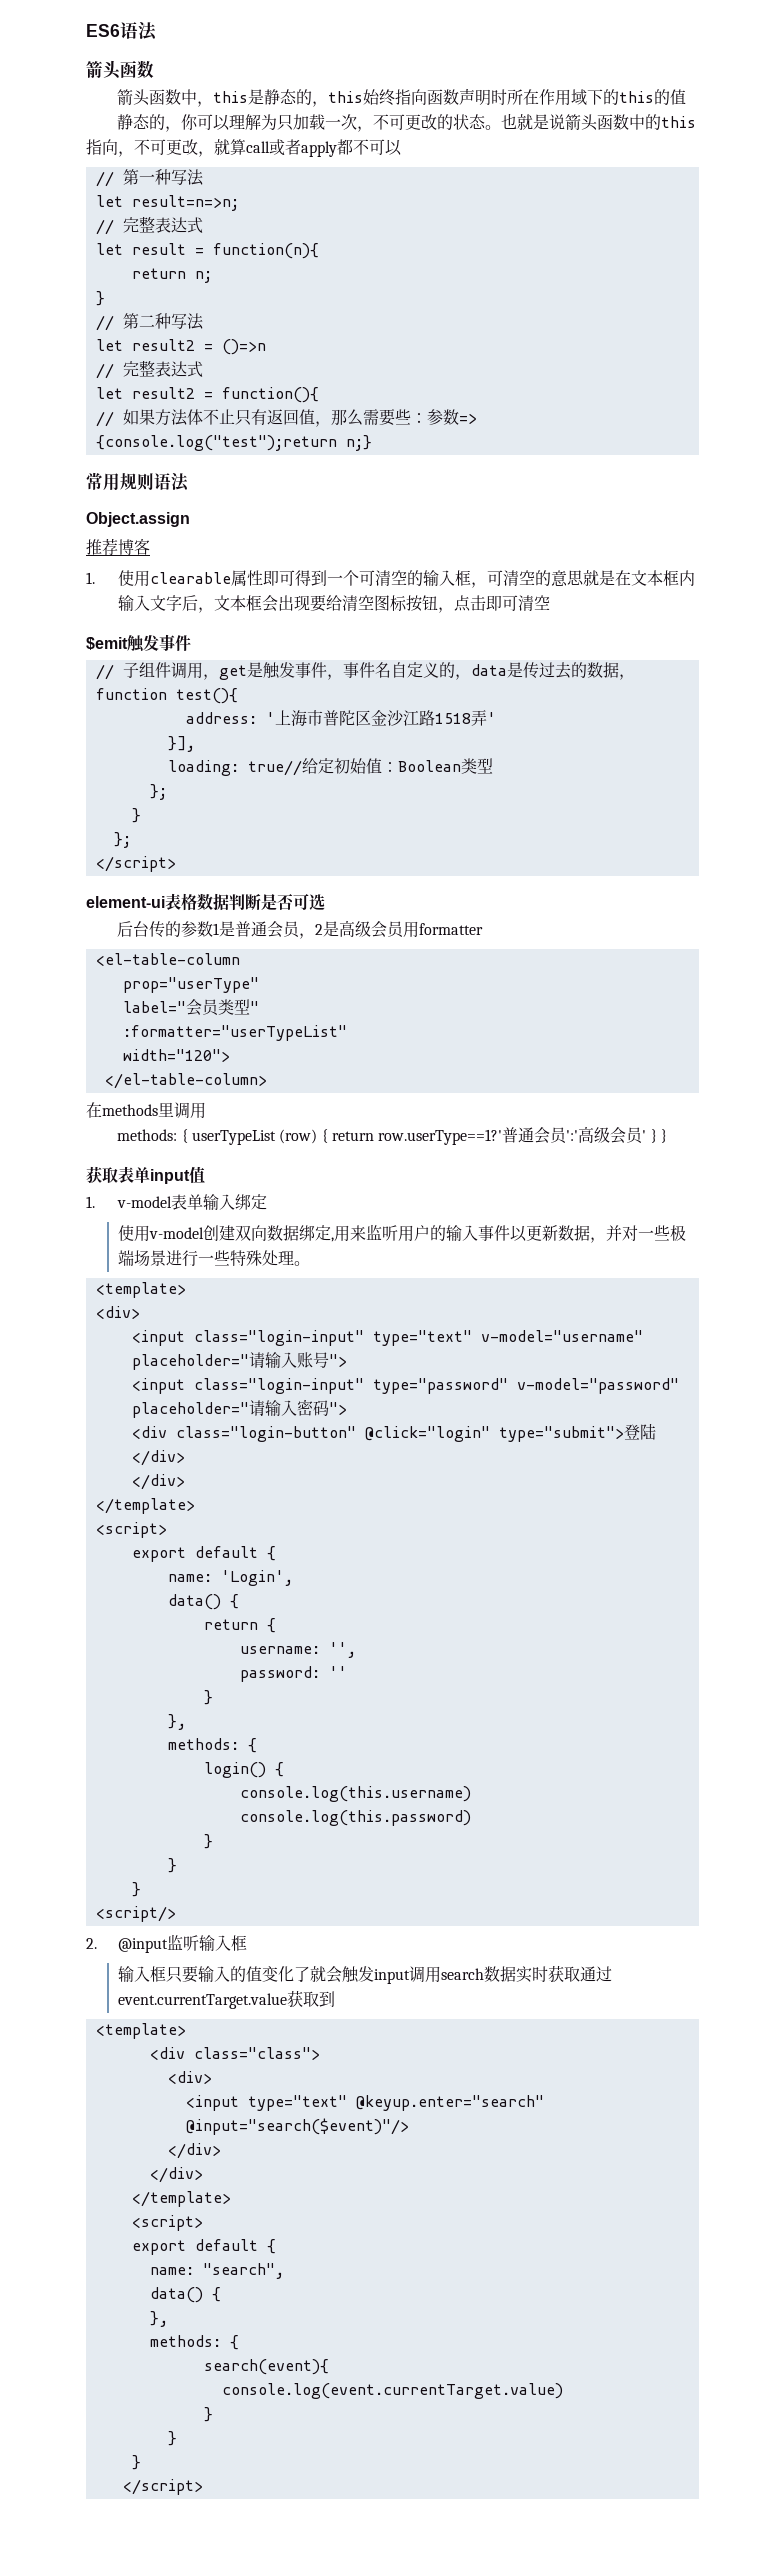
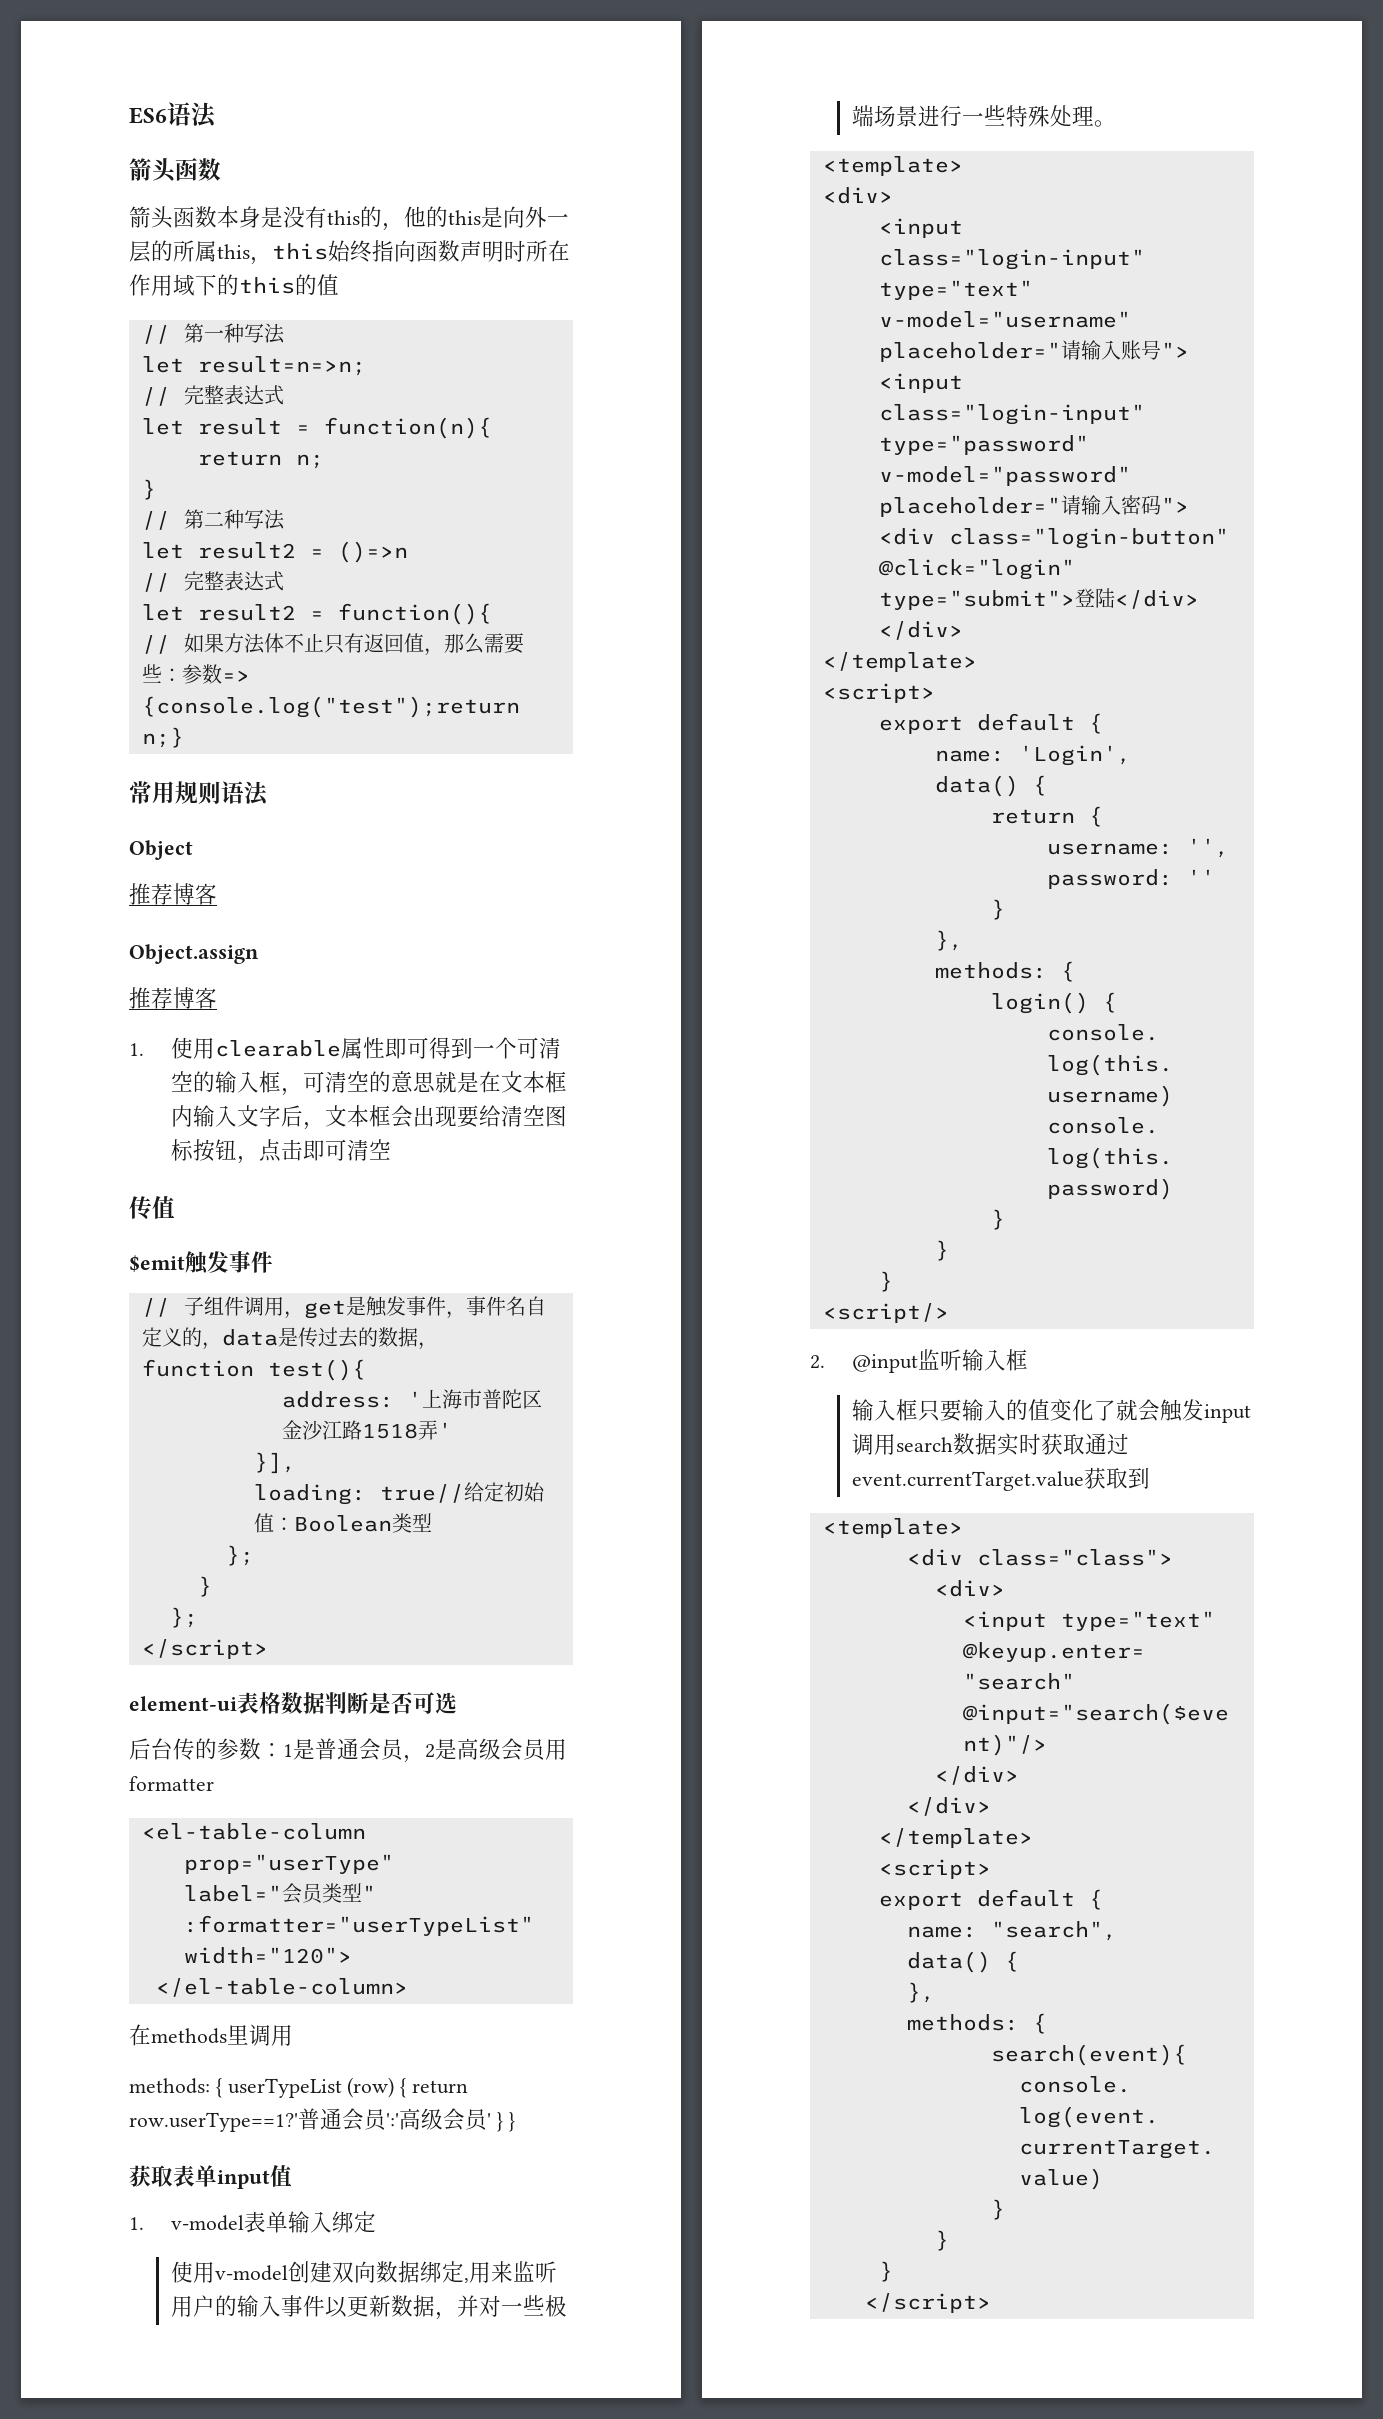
- 箭头函数中，this是静态的，this始终指向函数声明时所在作用域下的this的值
+ 箭头函数本身是没有this的，他的this是向外一层的所属this，this始终指向函数声明时所在作用域下的this的值
- 静态的，你可以理解为只加载一次，不可更改的状态。也就是说箭头函数中的this指向，不可更改，就算call或者apply都不可以
+ Object
+ 推荐博客
+ 传值
- 后台传的参数1是普通会员，2是高级会员用formatter
+ 后台传的参数：1是普通会员，2是高级会员用formatter

